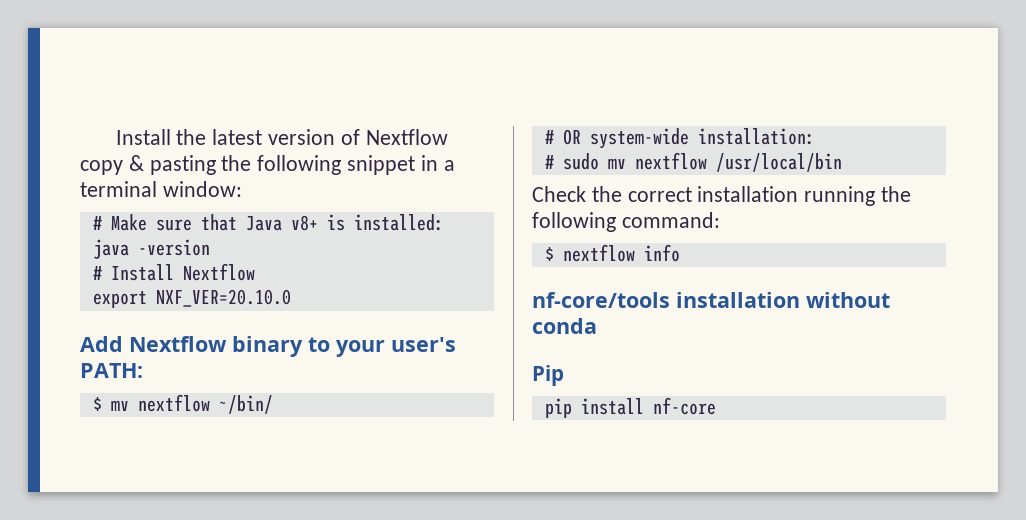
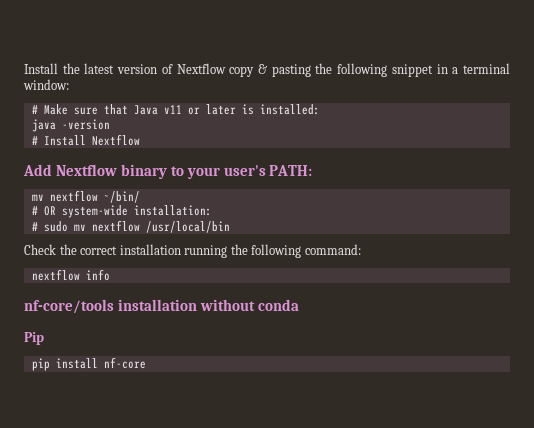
- # Make sure that Java v8+ is installed:
+ # Make sure that Java v11 or later is installed:
- export NXF_VER=20.10.0
- $ mv nextflow ~/bin/
+ mv nextflow ~/bin/
- $ nextflow info
+ nextflow info

